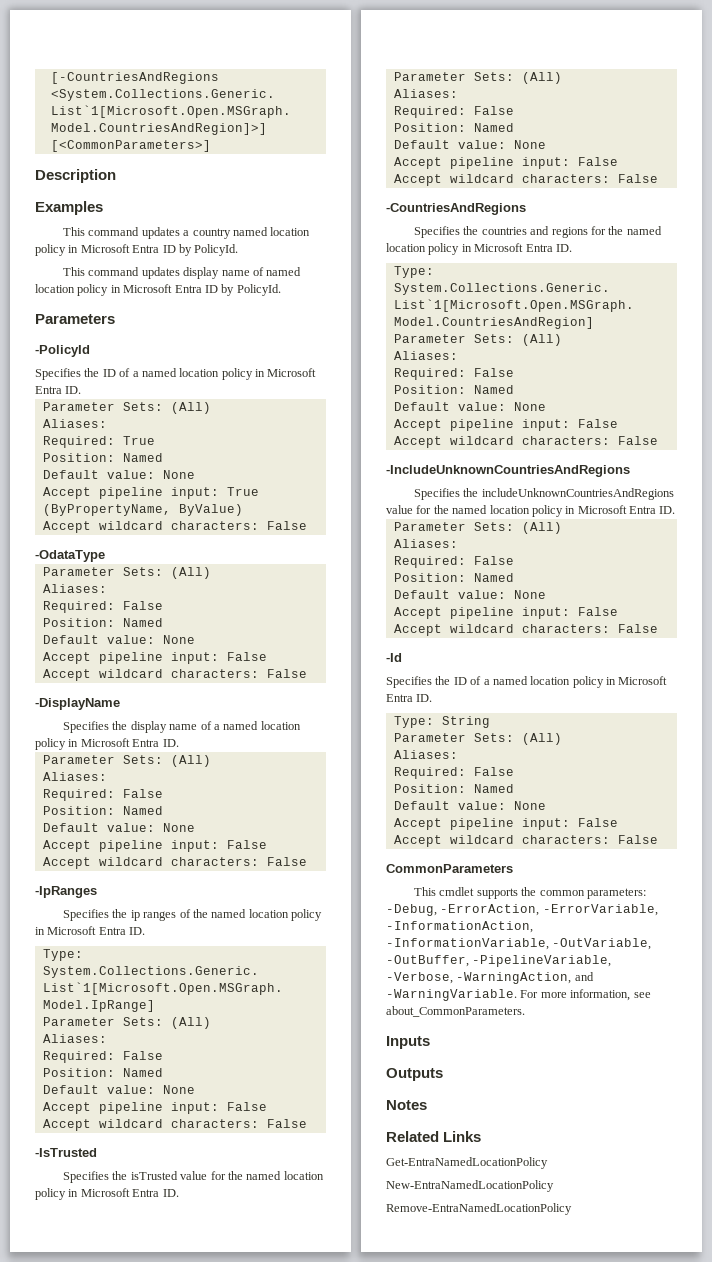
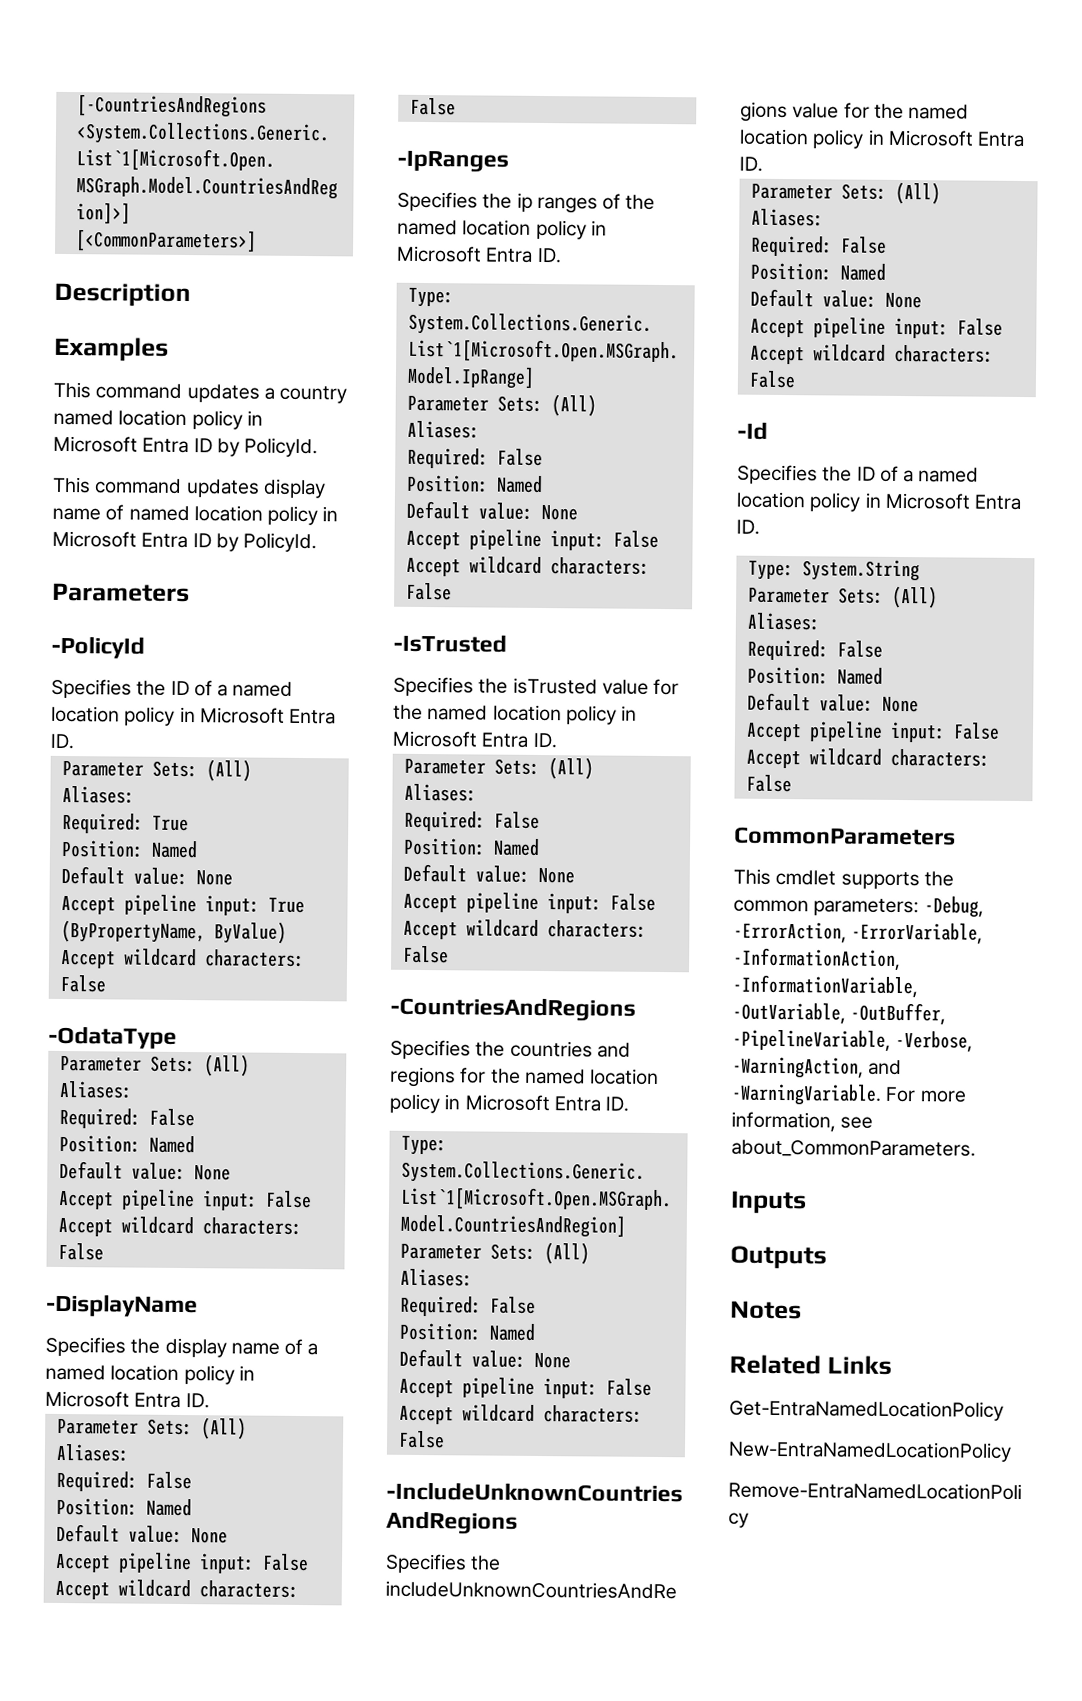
- Type: String
+ Type: System.String

